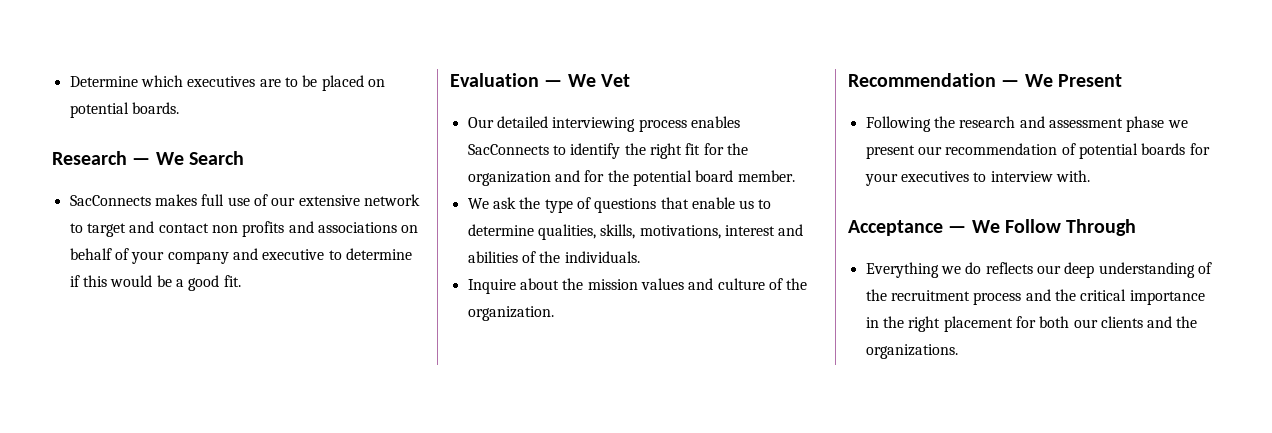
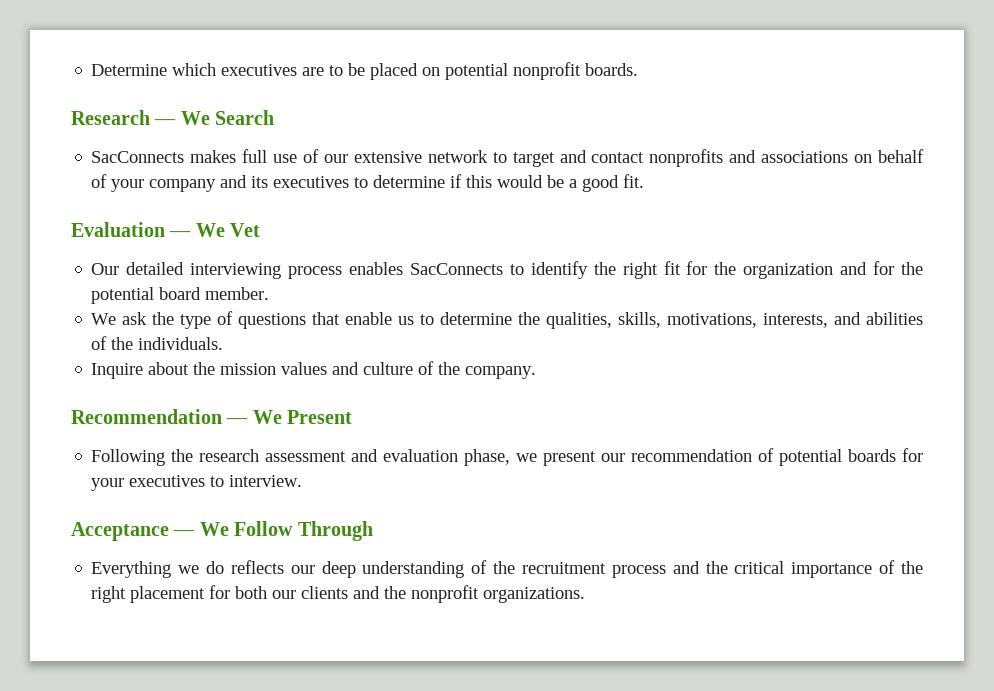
- Determine which executives are to be placed on potential boards.
+ Determine which executives are to be placed on potential nonprofit boards.
- SacConnects makes full use of our extensive network to target and contact non profits and associations on behalf of your company and executive to determine if this would be a good fit.
+ SacConnects makes full use of our extensive network to target and contact nonprofits and associations on behalf of your company and its executives to determine if this would be a good fit.
- We ask the type of questions that enable us to determine qualities, skills, motivations, interest and abilities of the individuals.
+ We ask the type of questions that enable us to determine the qualities, skills, motivations, interests, and abilities of the individuals.
- Inquire about the mission values and culture of the organization.
+ Inquire about the mission values and culture of the company.
- Following the research and assessment phase we present our recommendation of potential boards for your executives to interview with.
+ Following the research assessment and evaluation phase, we present our recommendation of potential boards for your executives to interview.
- Everything we do reflects our deep understanding of the recruitment process and the critical importance in the right placement for both our clients and the organizations.
+ Everything we do reflects our deep understanding of the recruitment process and the critical importance of the right placement for both our clients and the nonprofit organizations.

